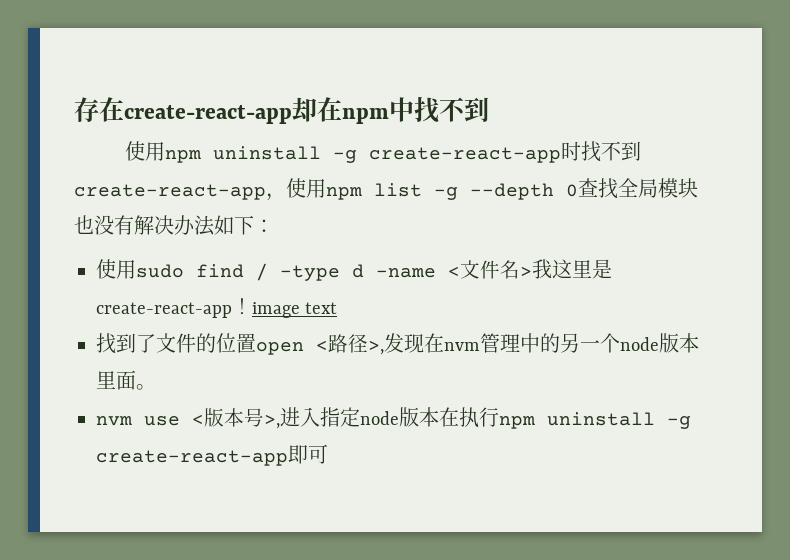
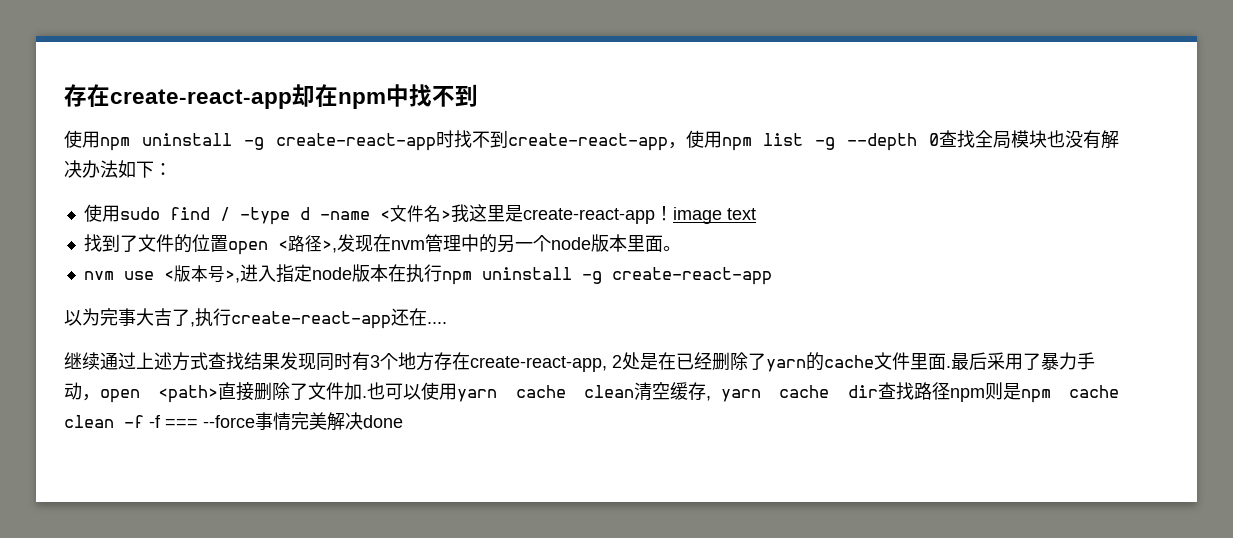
- nvm use <版本号>,进入指定node版本在执行npm uninstall -g create-react-app即可
+ nvm use <版本号>,进入指定node版本在执行npm uninstall -g create-react-app
+ 以为完事大吉了,执行create-react-app还在....
+ 继续通过上述方式查找结果发现同时有3个地方存在create-react-app, 2处是在已经删除了yarn的cache文件里面.最后采用了暴力手动，open <path>直接删除了文件加.也可以使用yarn cache clean清空缓存, yarn cache dir查找路径npm则是npm cache clean -f -f === --force事情完美解决done

